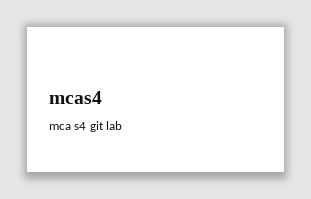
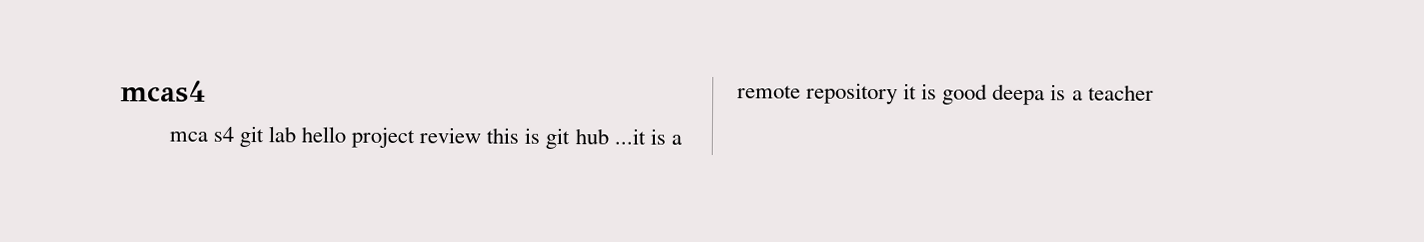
- mca s4 git lab
+ mca s4 git lab hello project review this is git hub ...it is a remote repository it is good deepa is a teacher

